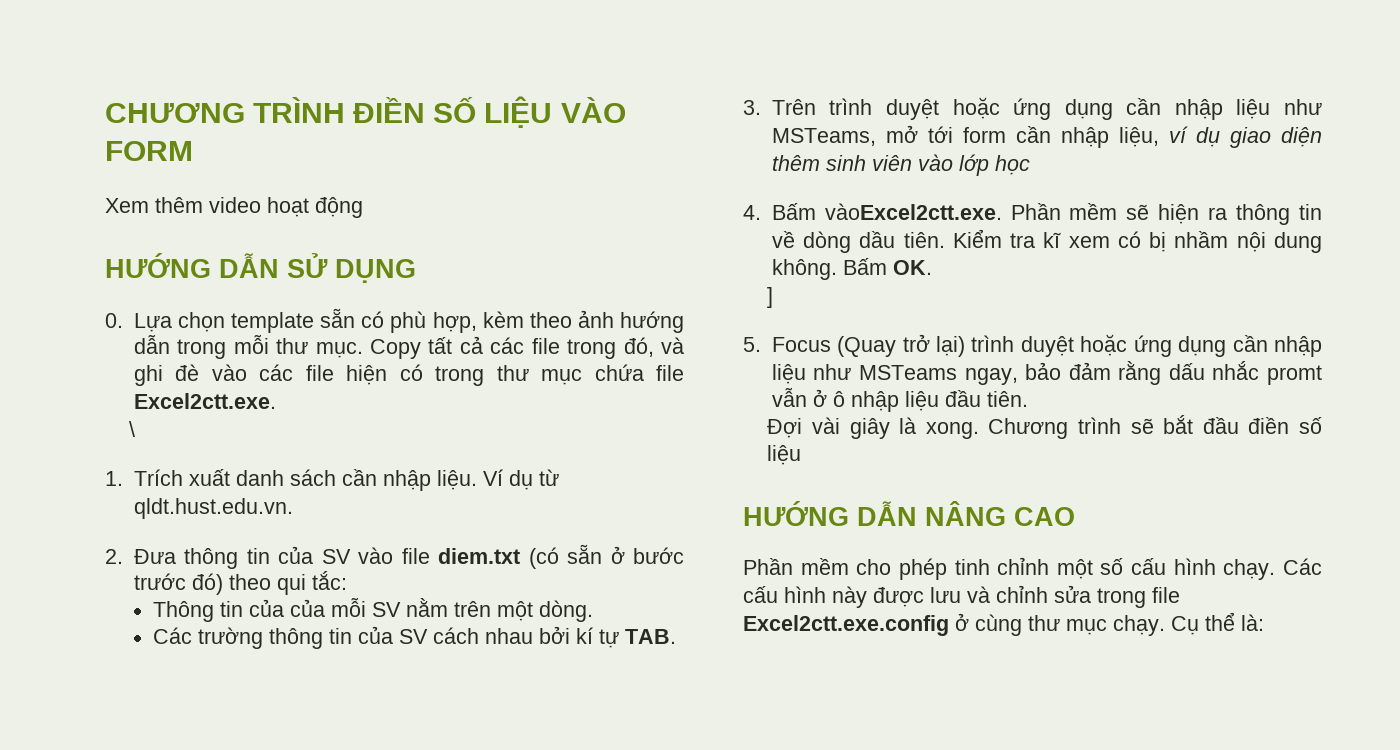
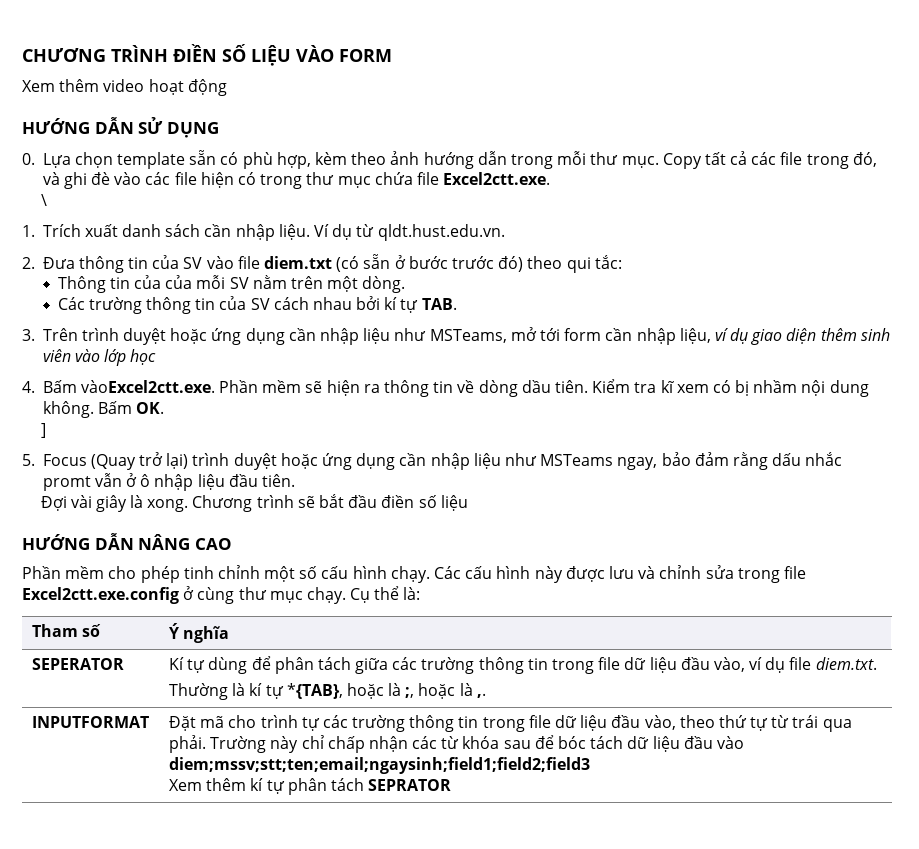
+ Tham số | Ý nghĩa
+ SEPERATOR | Kí tự dùng để phân tách giữa các trường thông tin trong file dữ liệu đầu vào, ví dụ file diem.txt.
+ Thường là kí tự *{TAB}, hoặc là ;, hoặc là ,.
+ INPUTFORMAT | Đặt mã cho trình tự các trường thông tin trong file dữ liệu đầu vào, theo thứ tự từ trái qua phải. Trường này chỉ chấp nhận các từ khóa sau để bóc tách dữ liệu đầu vào diem;mssv;stt;ten;email;ngaysinh;field1;field2;field3
+ Xem thêm kí tự phân tách SEPRATOR

